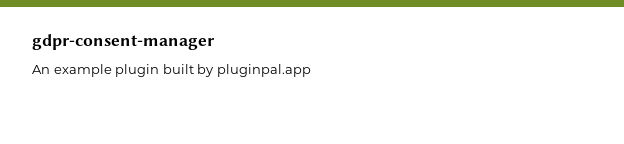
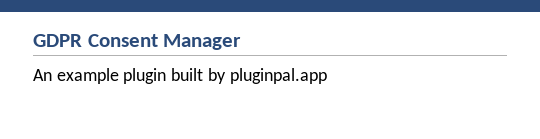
- gdpr-consent-manager
+ GDPR Consent Manager

